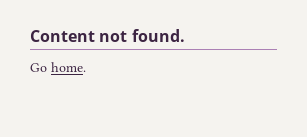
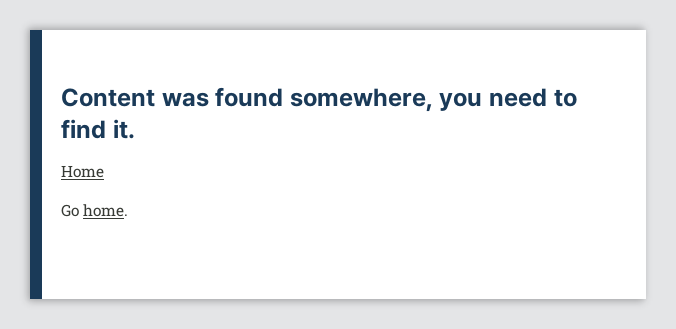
- Content not found.
+ Content was found somewhere, you need to find it.
+ Home

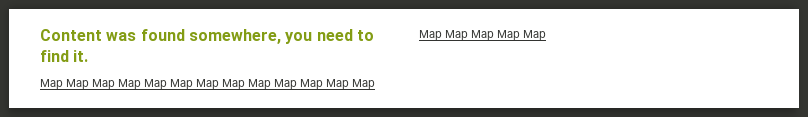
- Home
- Go home.
+ Map Map Map Map Map Map Map Map Map Map Map Map Map Map Map Map Map Map

